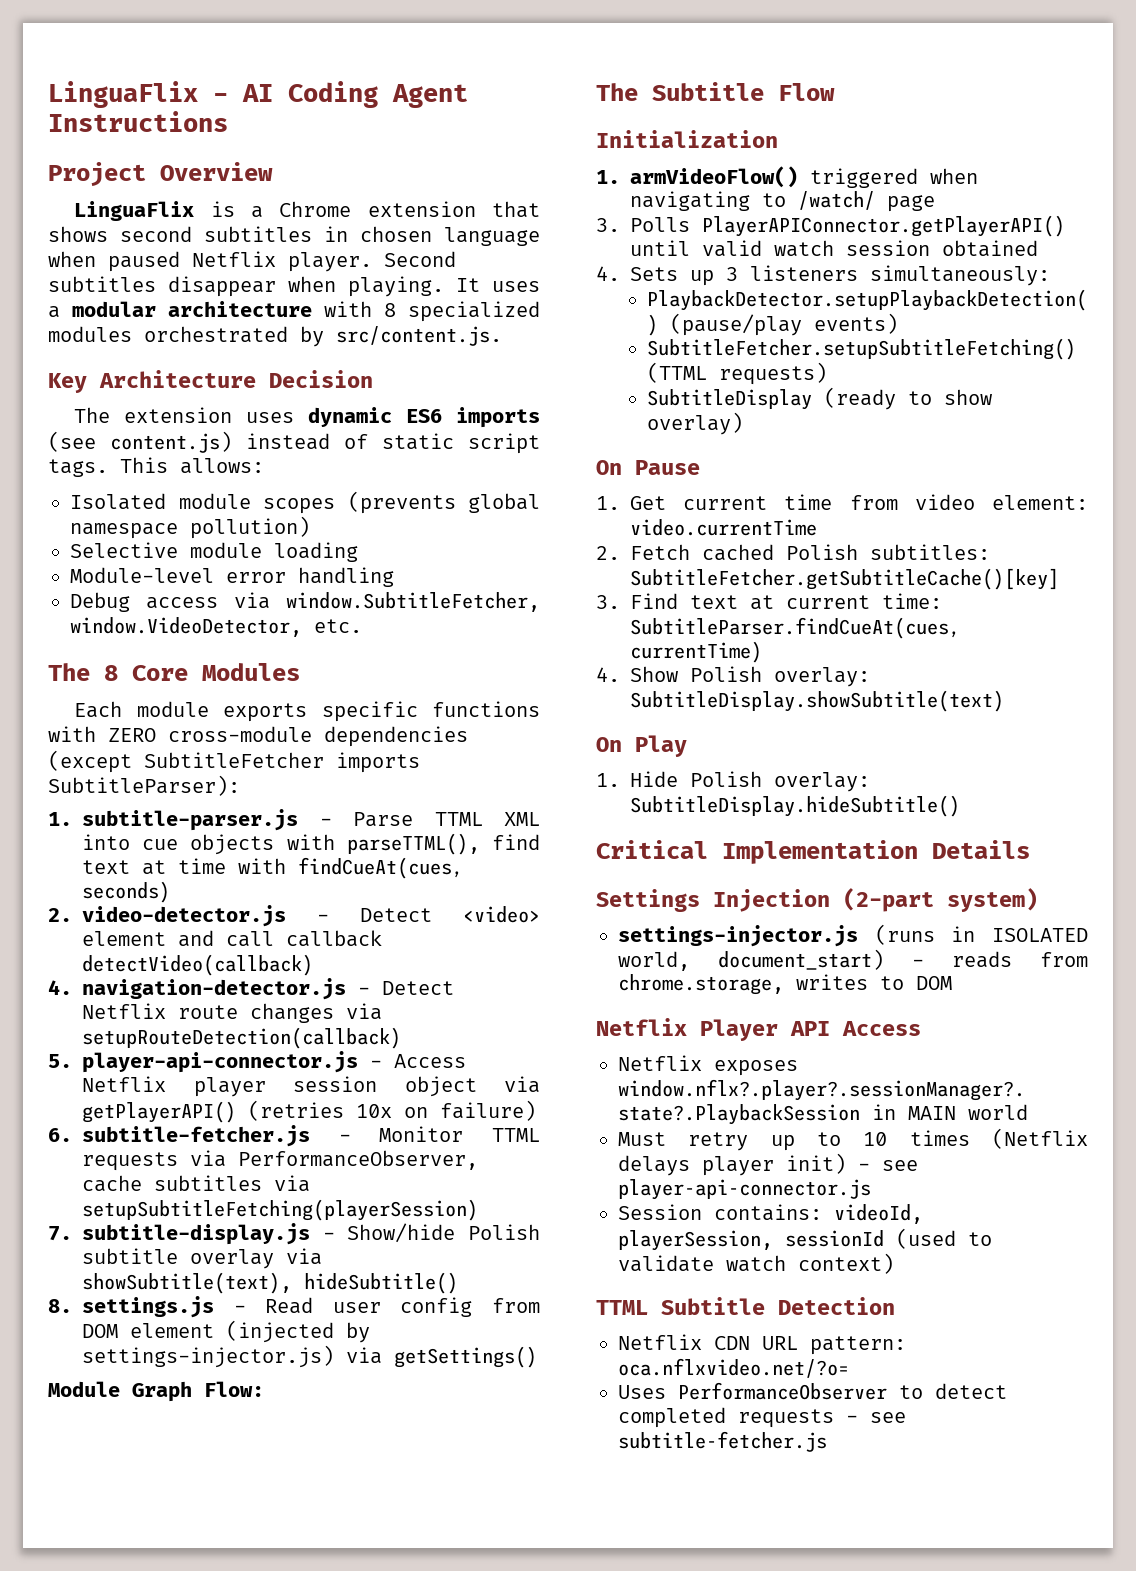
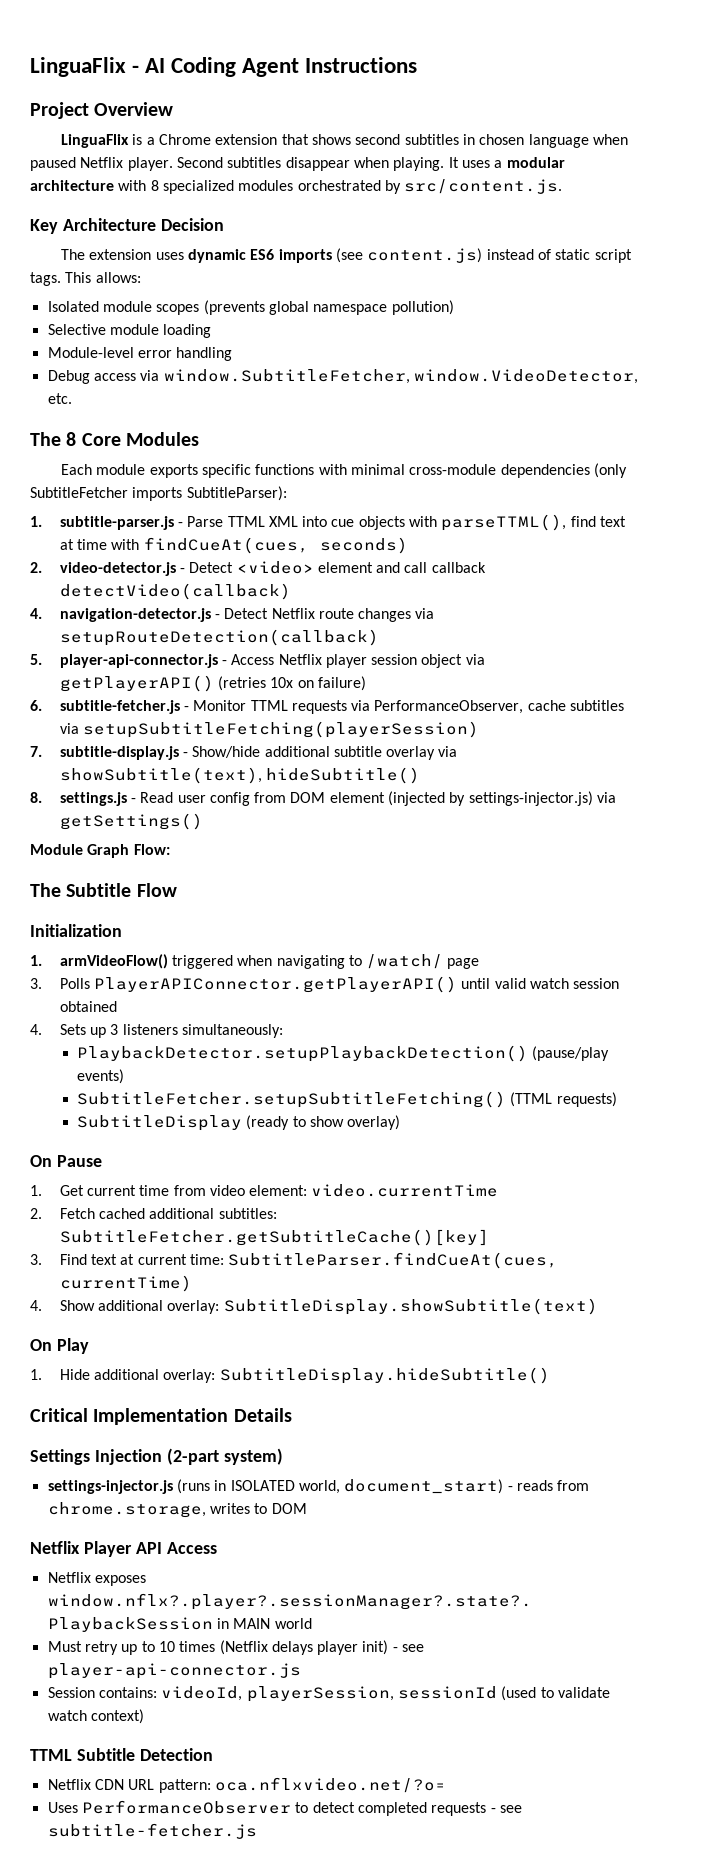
- Each module exports specific functions with ZERO cross-module dependencies (except SubtitleFetcher imports SubtitleParser):
+ Each module exports specific functions with minimal cross-module dependencies (only SubtitleFetcher imports SubtitleParser):
- 7. subtitle-display.js - Show/hide Polish subtitle overlay via showSubtitle(text), hideSubtitle()
+ 7. subtitle-display.js - Show/hide additional subtitle overlay via showSubtitle(text), hideSubtitle()
- 2. Fetch cached Polish subtitles: SubtitleFetcher.getSubtitleCache()[key]
+ 2. Fetch cached additional subtitles: SubtitleFetcher.getSubtitleCache()[key]
- 4. Show Polish overlay: SubtitleDisplay.showSubtitle(text)
+ 4. Show additional overlay: SubtitleDisplay.showSubtitle(text)
- 1. Hide Polish overlay: SubtitleDisplay.hideSubtitle()
+ 1. Hide additional overlay: SubtitleDisplay.hideSubtitle()

